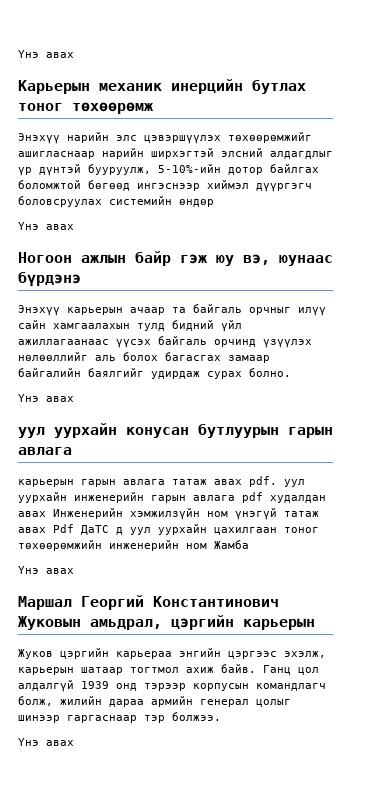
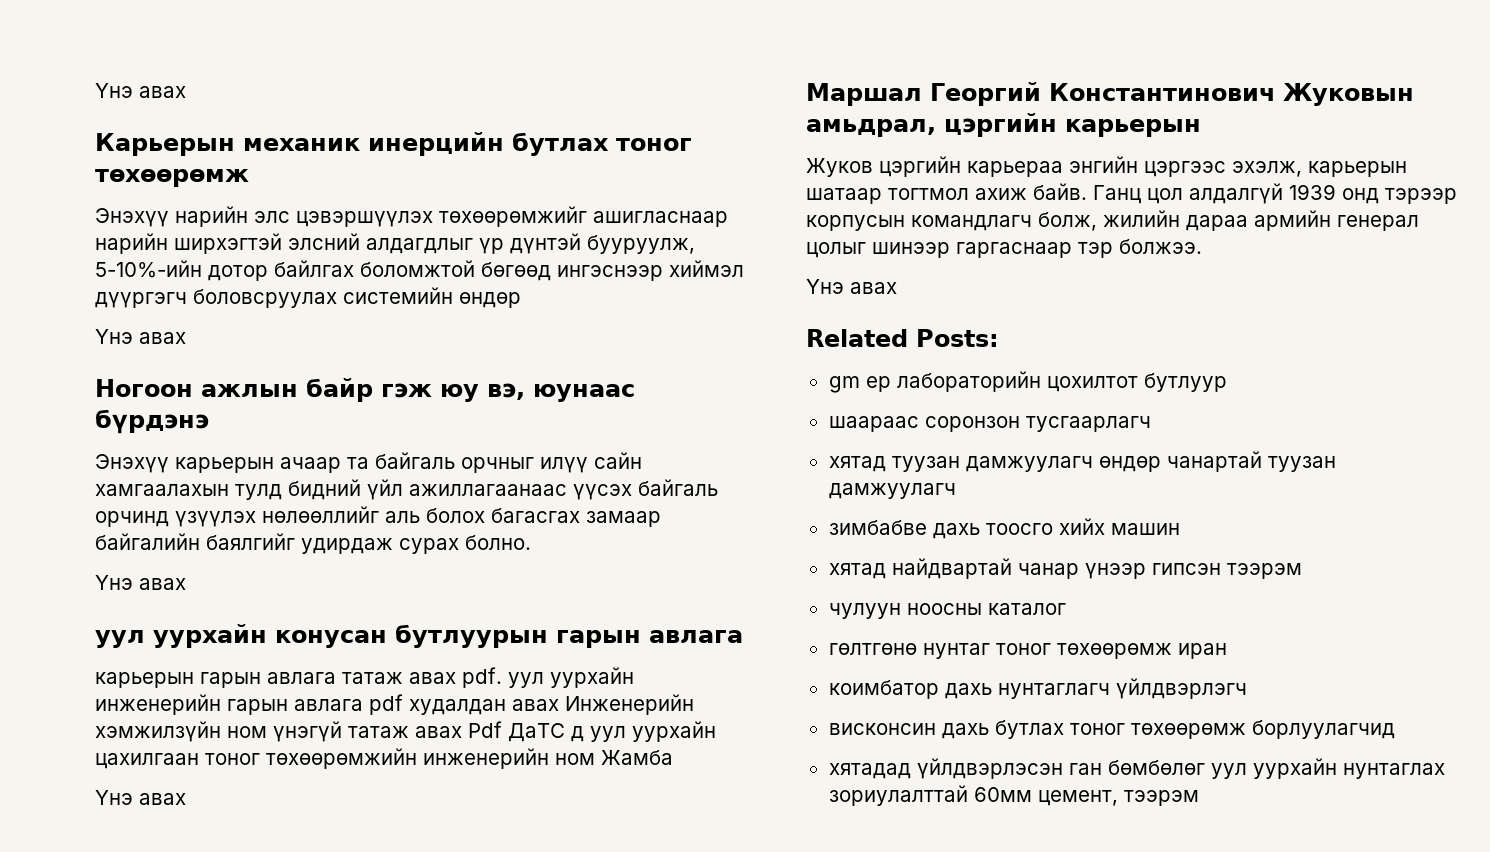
+ Related Posts:
+ gm ep лабораторийн цохилтот бутлуур
+ шаараас соронзон тусгаарлагч
+ хятад туузан дамжуулагч өндөр чанартай туузан дамжуулагч
+ зимбабве дахь тоосго хийх машин
+ хятад найдвартай чанар үнээр гипсэн тээрэм
+ чулуун ноосны каталог
+ гөлтгөнө нунтаг тоног төхөөрөмж иран
+ коимбатор дахь нунтаглагч үйлдвэрлэгч
+ висконсин дахь бутлах тоног төхөөрөмж борлуулагчид
+ хятадад үйлдвэрлэсэн ган бөмбөлөг уул уурхайн нунтаглах зориулалттай 60мм цемент, тээрэм

